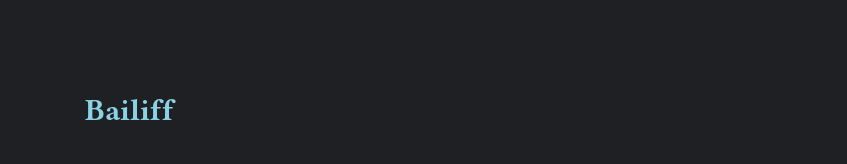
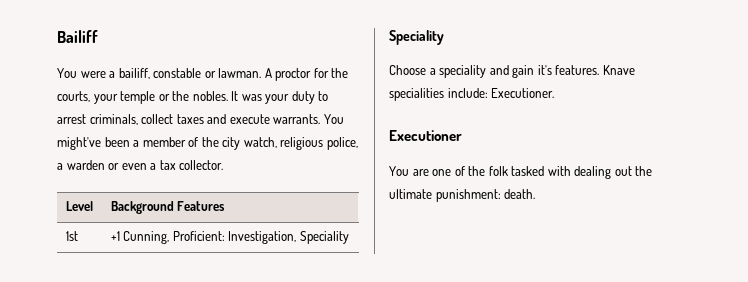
+ You were a bailiff, constable or lawman. A proctor for the courts, your temple or the nobles. It was your duty to arrest criminals, collect taxes and execute warrants. You might've been a member of the city watch, religious police, a warden or even a tax collector.
+ Level | Background Features
+ 1st | +1 Cunning, Proficient: Investigation, Speciality
+ Speciality
+ Choose a speciality and gain it's features. Knave specialities include: Executioner.
+ Executioner
+ You are one of the folk tasked with dealing out the ultimate punishment: death.

